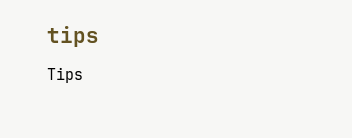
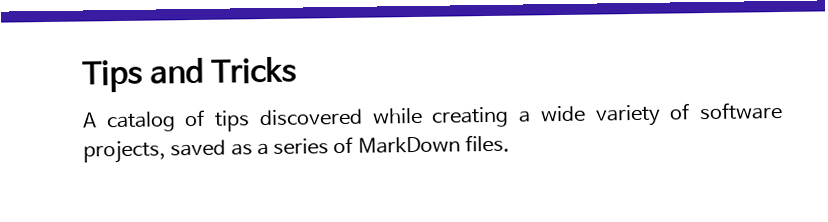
- tips
- Tips
+ Tips and Tricks
+ A catalog of tips discovered while creating a wide variety of software projects, saved as a series of MarkDown files.

